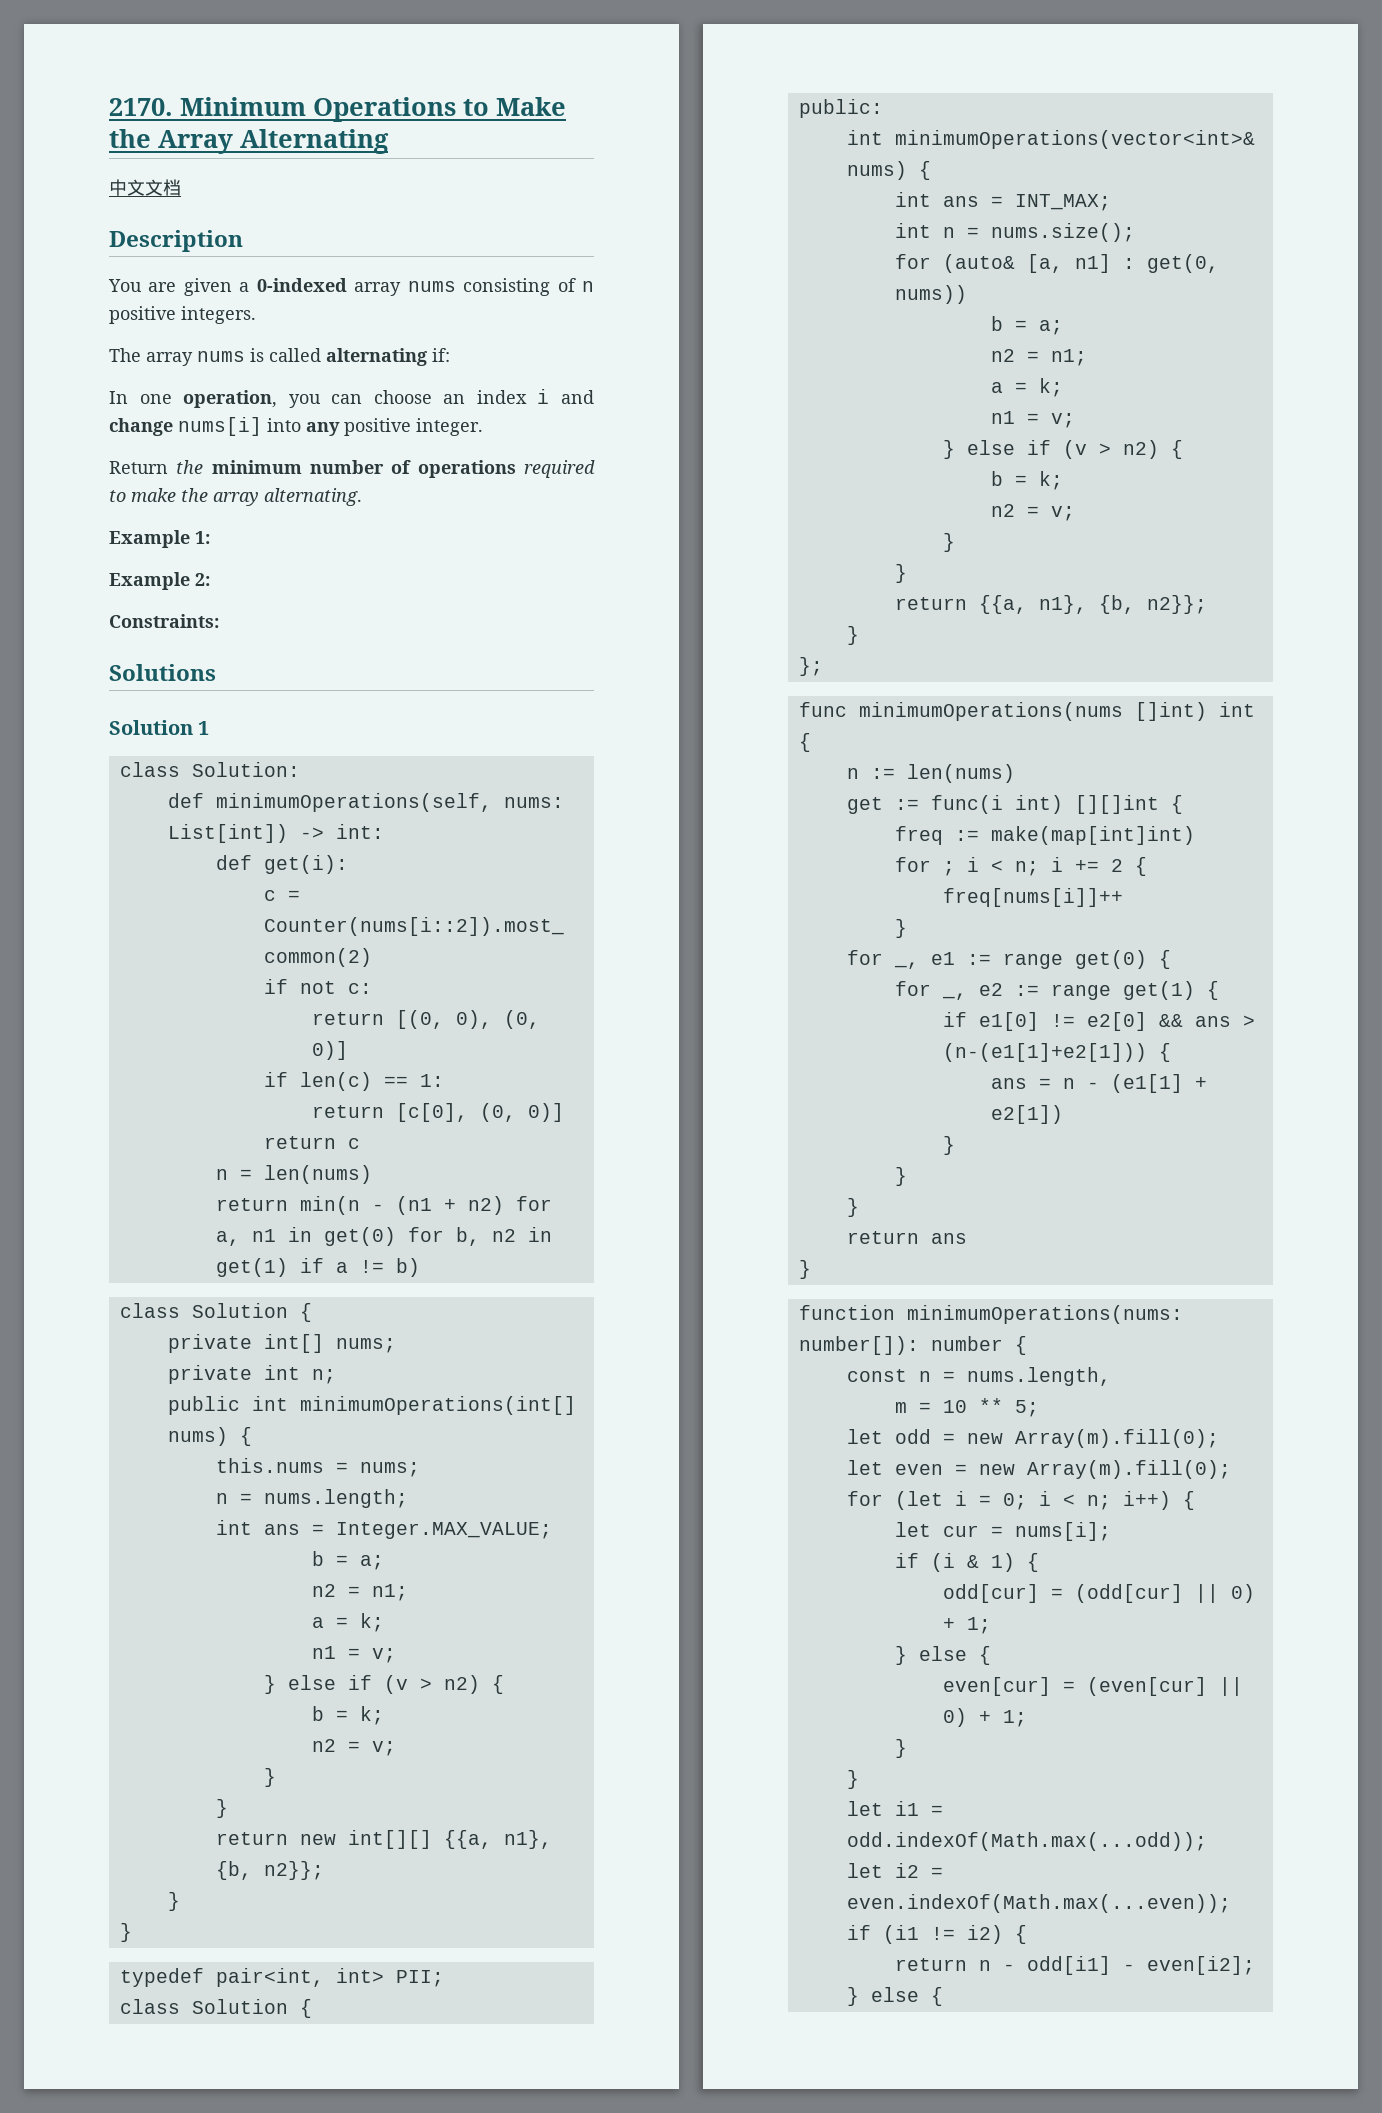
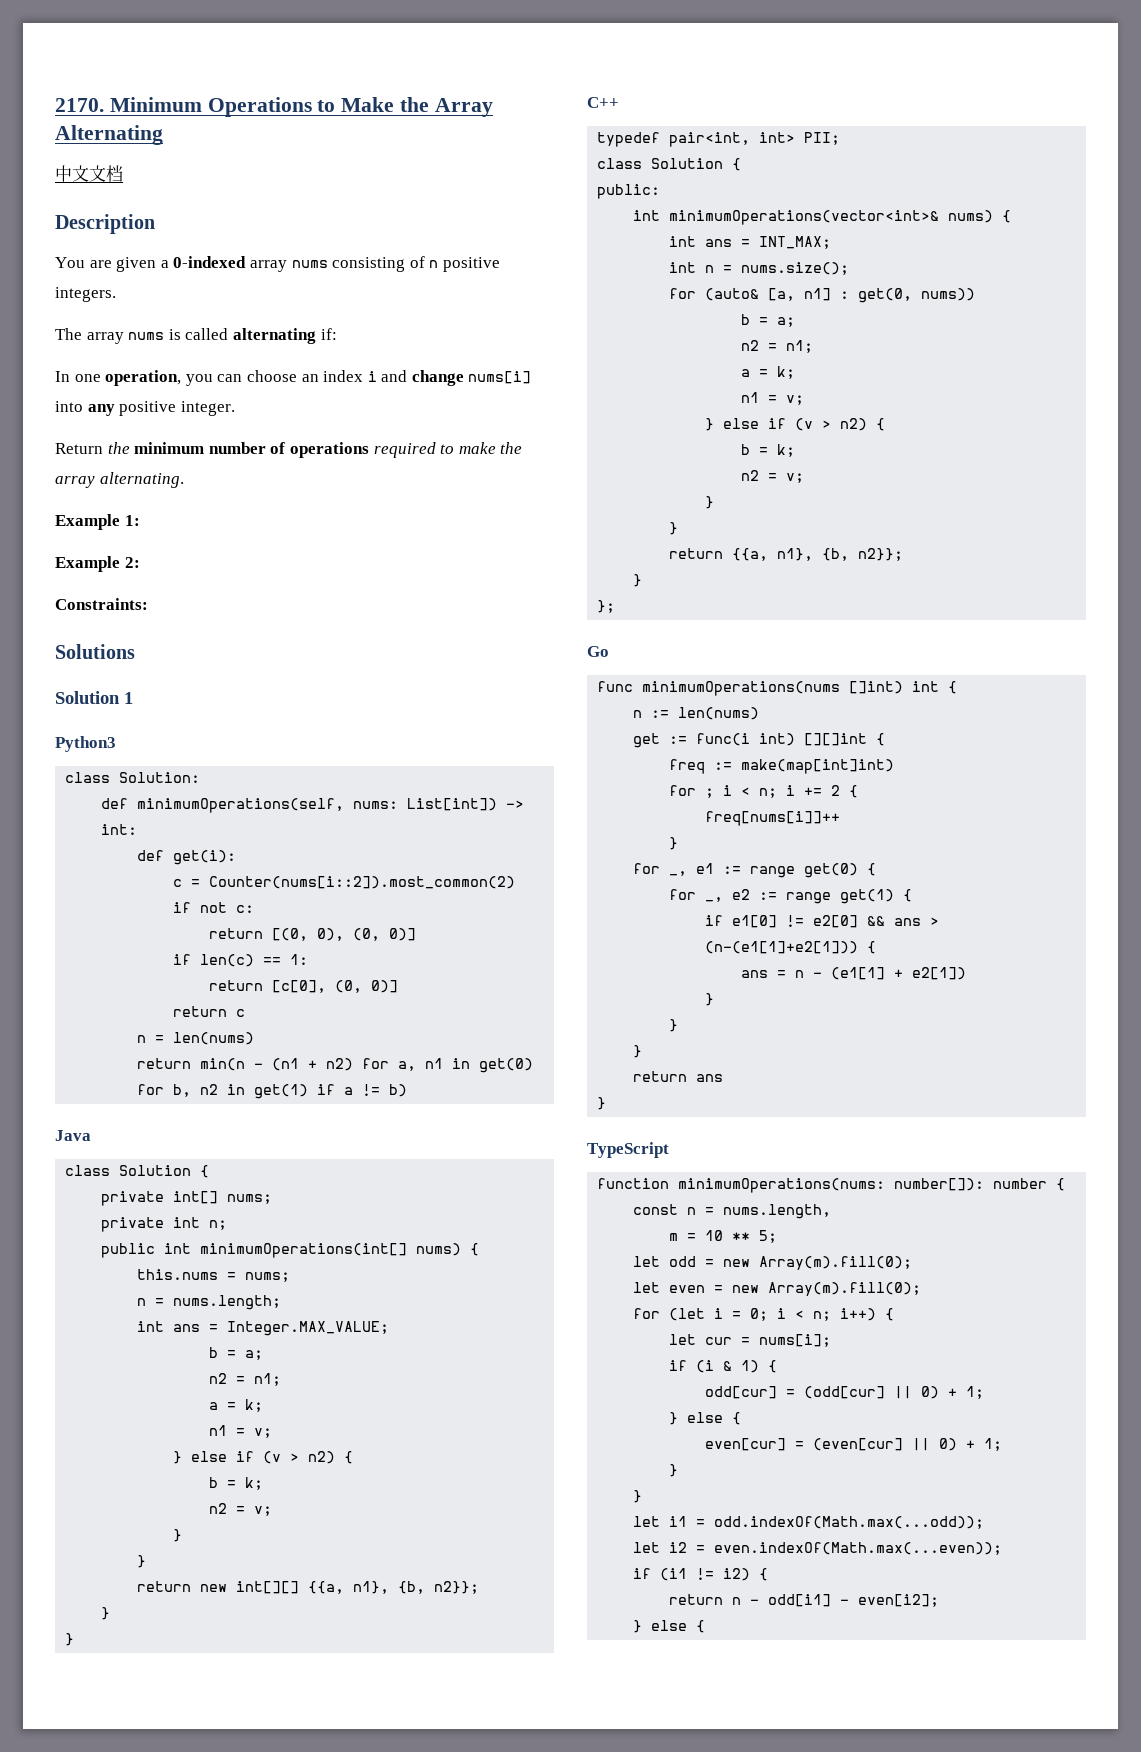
+ Python3
+ Java
+ C++
+ Go
+ TypeScript

